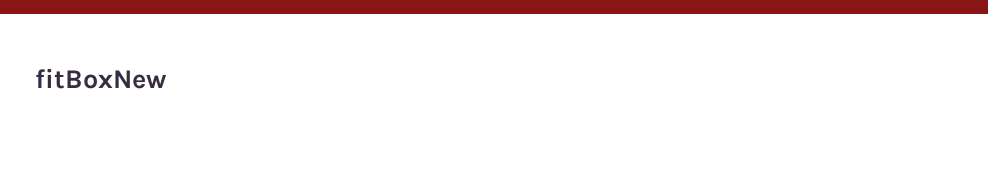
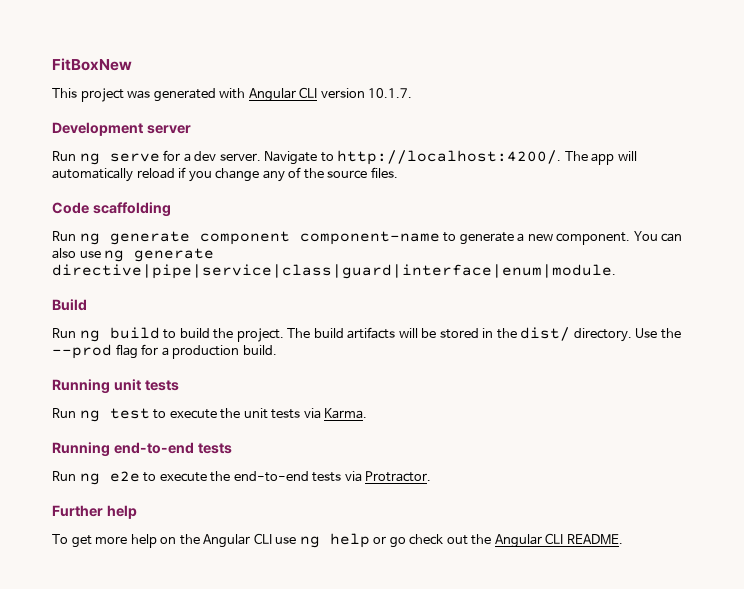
- fitBoxNew
+ FitBoxNew
+ This project was generated with Angular CLI version 10.1.7.
+ Development server
+ Run ng serve for a dev server. Navigate to http://localhost:4200/. The app will automatically reload if you change any of the source files.
+ Code scaffolding
+ Run ng generate component component-name to generate a new component. You can also use ng generate directive|pipe|service|class|guard|interface|enum|module.
+ Build
+ Run ng build to build the project. The build artifacts will be stored in the dist/ directory. Use the --prod flag for a production build.
+ Running unit tests
+ Run ng test to execute the unit tests via Karma.
+ Running end-to-end tests
+ Run ng e2e to execute the end-to-end tests via Protractor.
+ Further help
+ To get more help on the Angular CLI use ng help or go check out the Angular CLI README.

